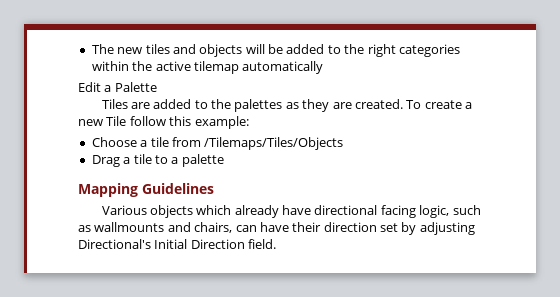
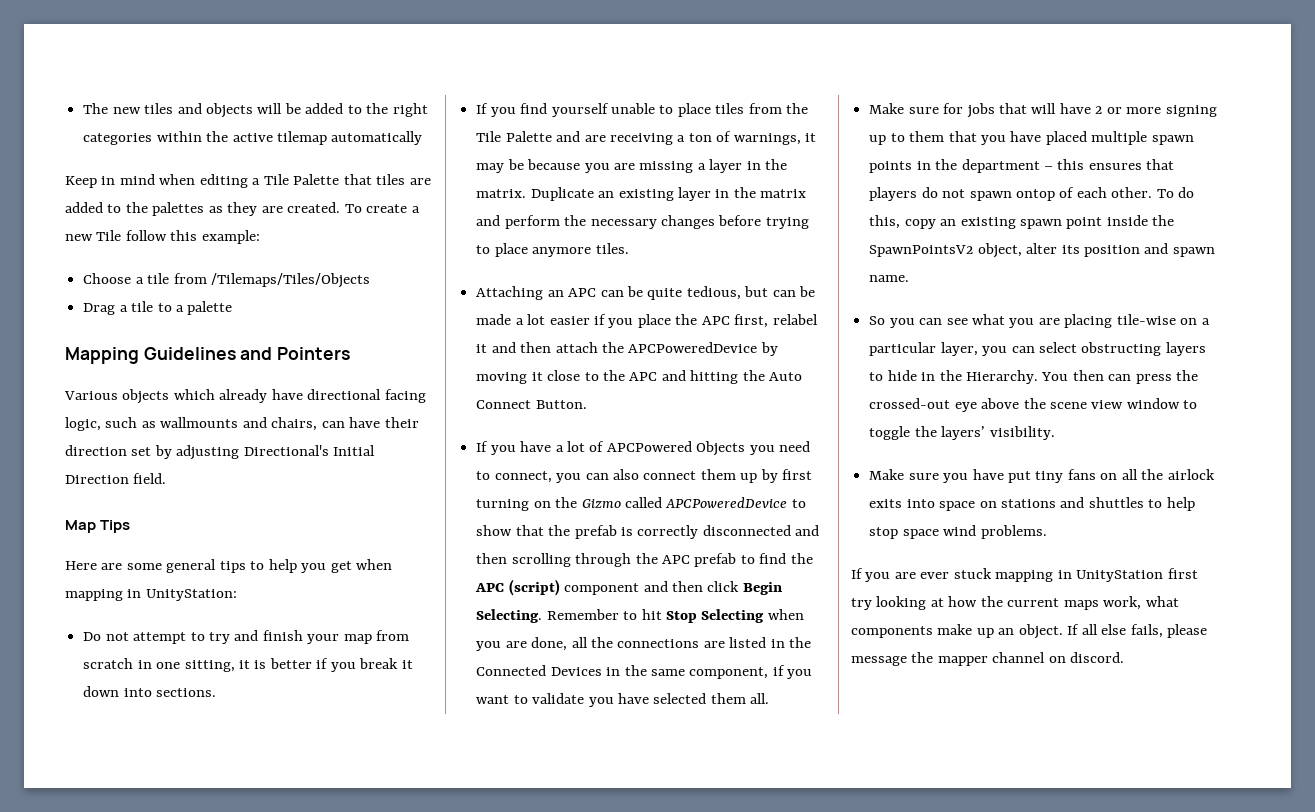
- Edit a Palette
- Tiles are added to the palettes as they are created.
+ Keep in mind when editing a Tile Palette that tiles are added to the palettes as they are created.
- Mapping Guidelines
+ Mapping Guidelines and Pointers
+ Map Tips
+ Here are some general tips to help you get when mapping in UnityStation:
+ Do not attempt to try and finish your map from scratch in one sitting, it is better if you break it down into sections.
+ If you find yourself unable to place tiles from the Tile Palette and are receiving a ton of warnings, it may be because you are missing a layer in the matrix. Duplicate an existing layer in the matrix and perform the necessary changes before trying to place anymore tiles.
+ Attaching an APC can be quite tedious, but can be made a lot easier if you place the APC first, relabel it and then attach the APCPoweredDevice by moving it close to the APC and hitting the Auto Connect Button.
+ If you have a lot of APCPowered Objects you need to connect, you can also connect them up by first turning on the Gizmo called APCPoweredDevice to show that the prefab is correctly disconnected and then scrolling through the APC prefab to find the APC (script) component and then click Begin Selecting. Remember to hit Stop Selecting when you are done, all the connections are listed in the Connected Devices in the same component, if you want to validate you have selected them all.
+ Make sure for jobs that will have 2 or more signing up to them that you have placed multiple spawn points in the department – this ensures that players do not spawn ontop of each other. To do this, copy an existing spawn point inside the SpawnPointsV2 object, alter its position and spawn name.
+ So you can see what you are placing tile-wise on a particular layer, you can select obstructing layers to hide in the Hierarchy. You then can press the crossed-out eye above the scene view window to toggle the layers’ visibility.
+ Make sure you have put tiny fans on all the airlock exits into space on stations and shuttles to help stop space wind problems.
+ If you are ever stuck mapping in UnityStation first try looking at how the current maps work, what components make up an object. If all else fails, please message the mapper channel on discord.

